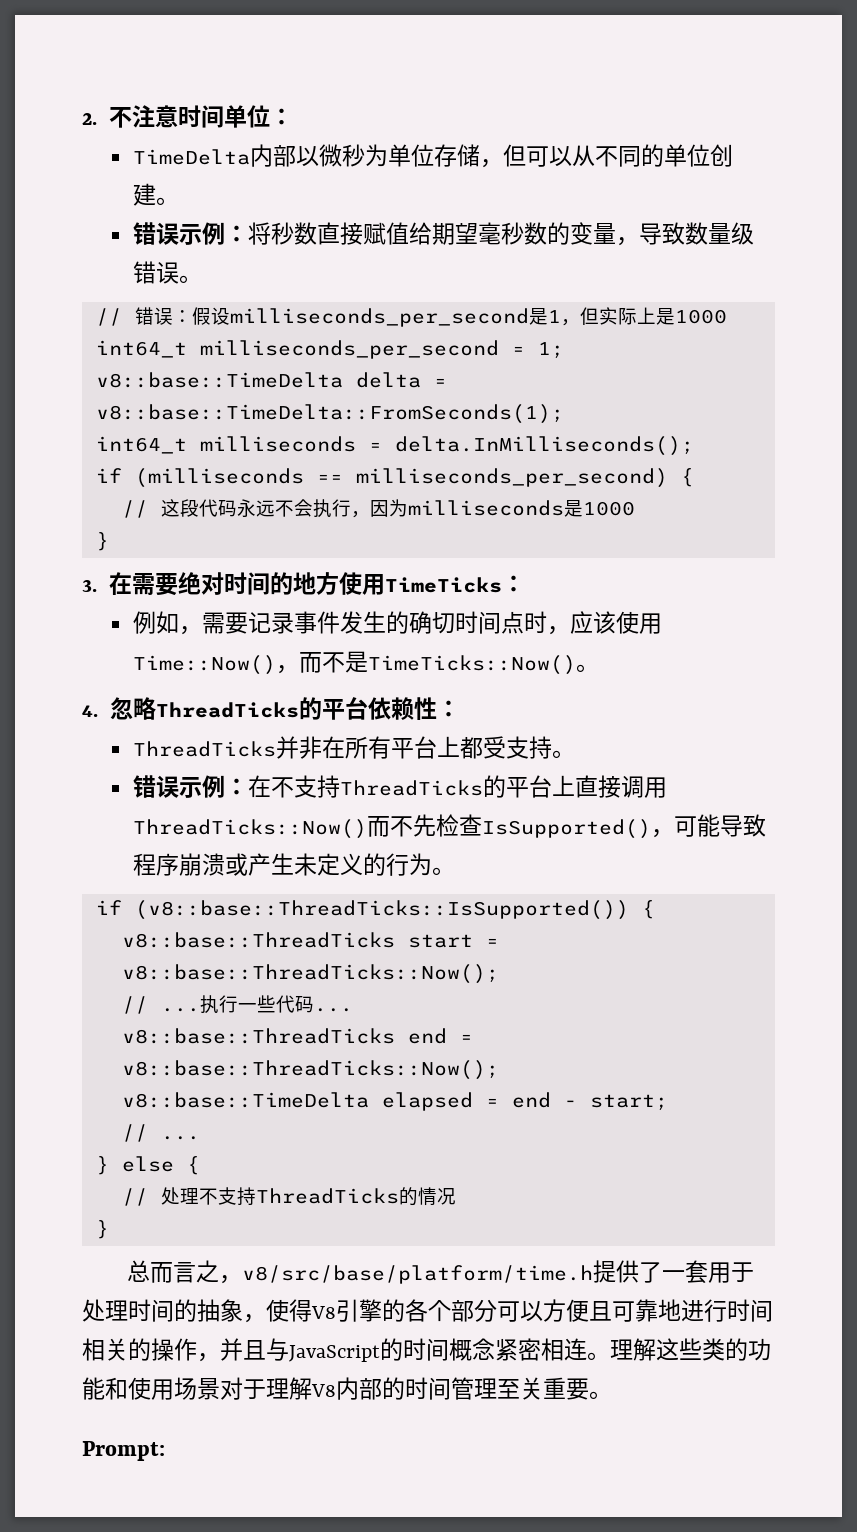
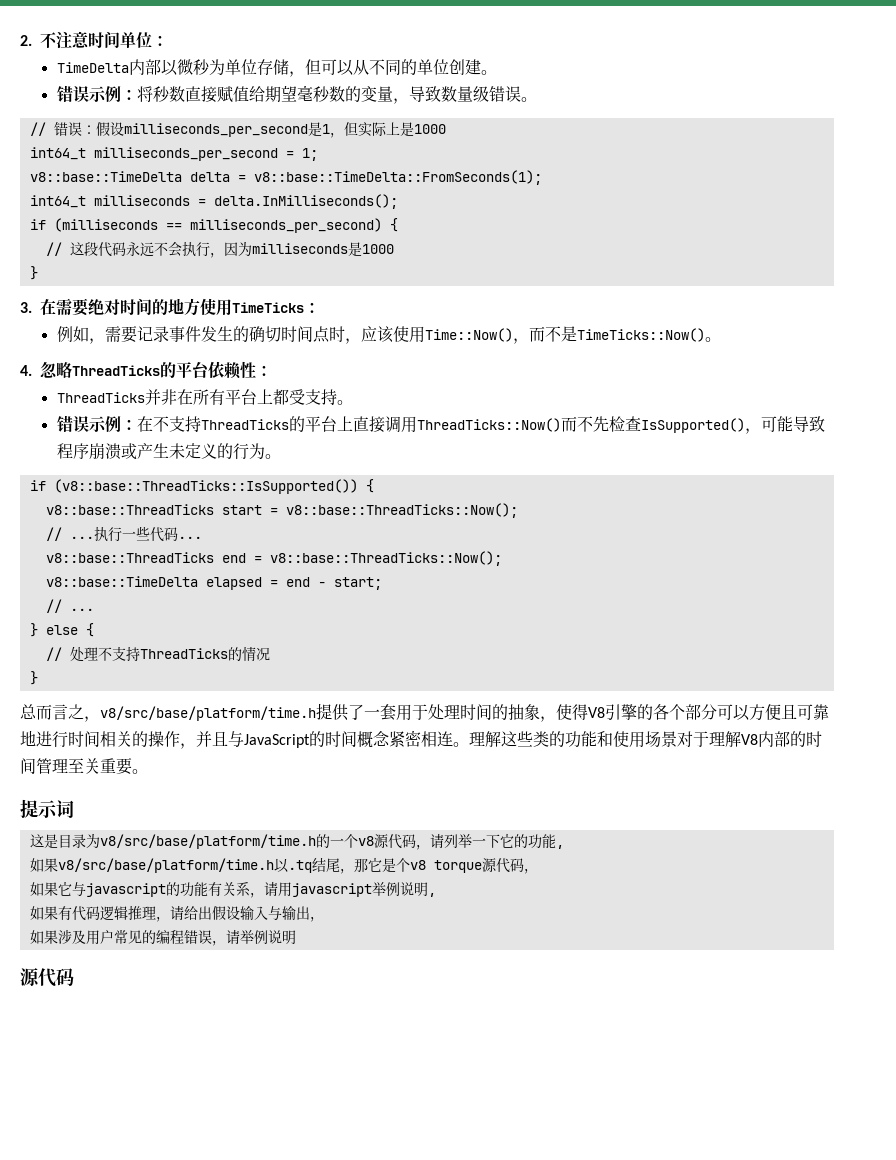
- Prompt:
+ 提示词
+ 这是目录为v8/src/base/platform/time.h的一个v8源代码，请列举一下它的功能,
+ 如果v8/src/base/platform/time.h以.tq结尾，那它是个v8 torque源代码，
+ 如果它与javascript的功能有关系，请用javascript举例说明,
+ 如果有代码逻辑推理，请给出假设输入与输出，
+ 如果涉及用户常见的编程错误，请举例说明
+ 源代码

